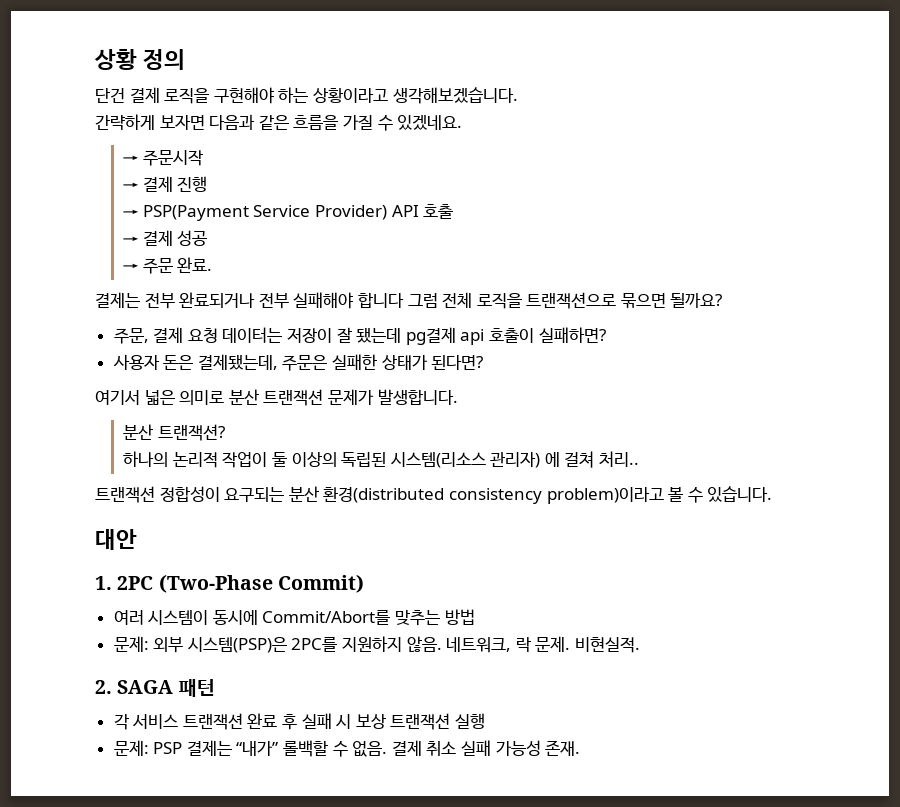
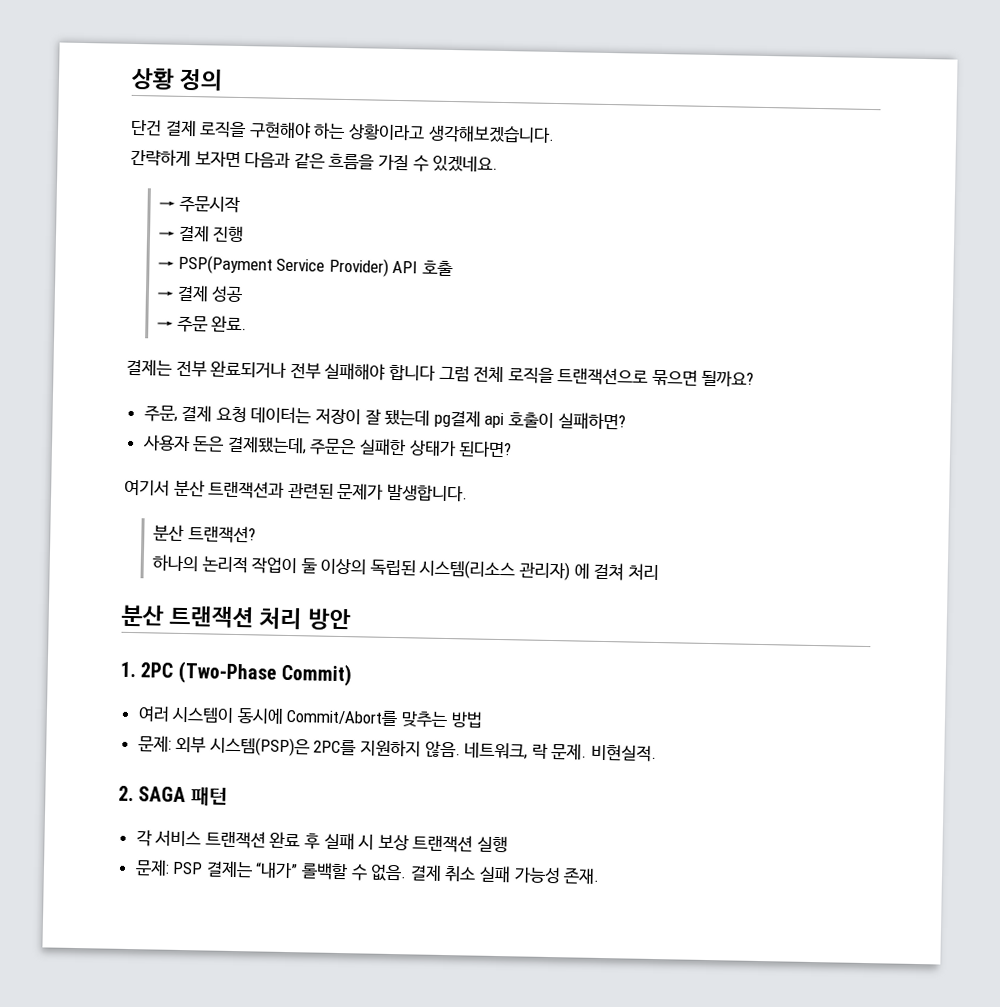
- 여기서 넓은 의미로 분산 트랜잭션 문제가 발생합니다.
+ 여기서 분산 트랜잭션과 관련된 문제가 발생합니다.
- 하나의 논리적 작업이 둘 이상의 독립된 시스템(리소스 관리자) 에 걸쳐 처리..
- 트랜잭션 정합성이 요구되는 분산 환경(distributed consistency problem)이라고 볼 수 있습니다.
- 대안
+ 하나의 논리적 작업이 둘 이상의 독립된 시스템(리소스 관리자) 에 걸쳐 처리
+ 분산 트랜잭션 처리 방안

